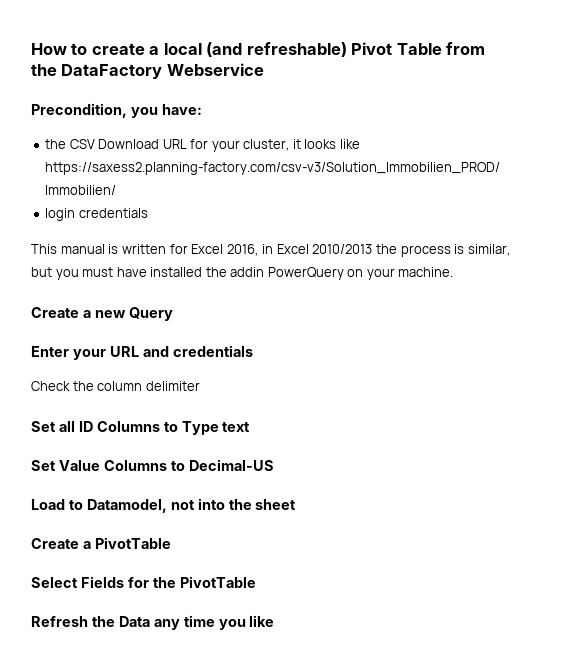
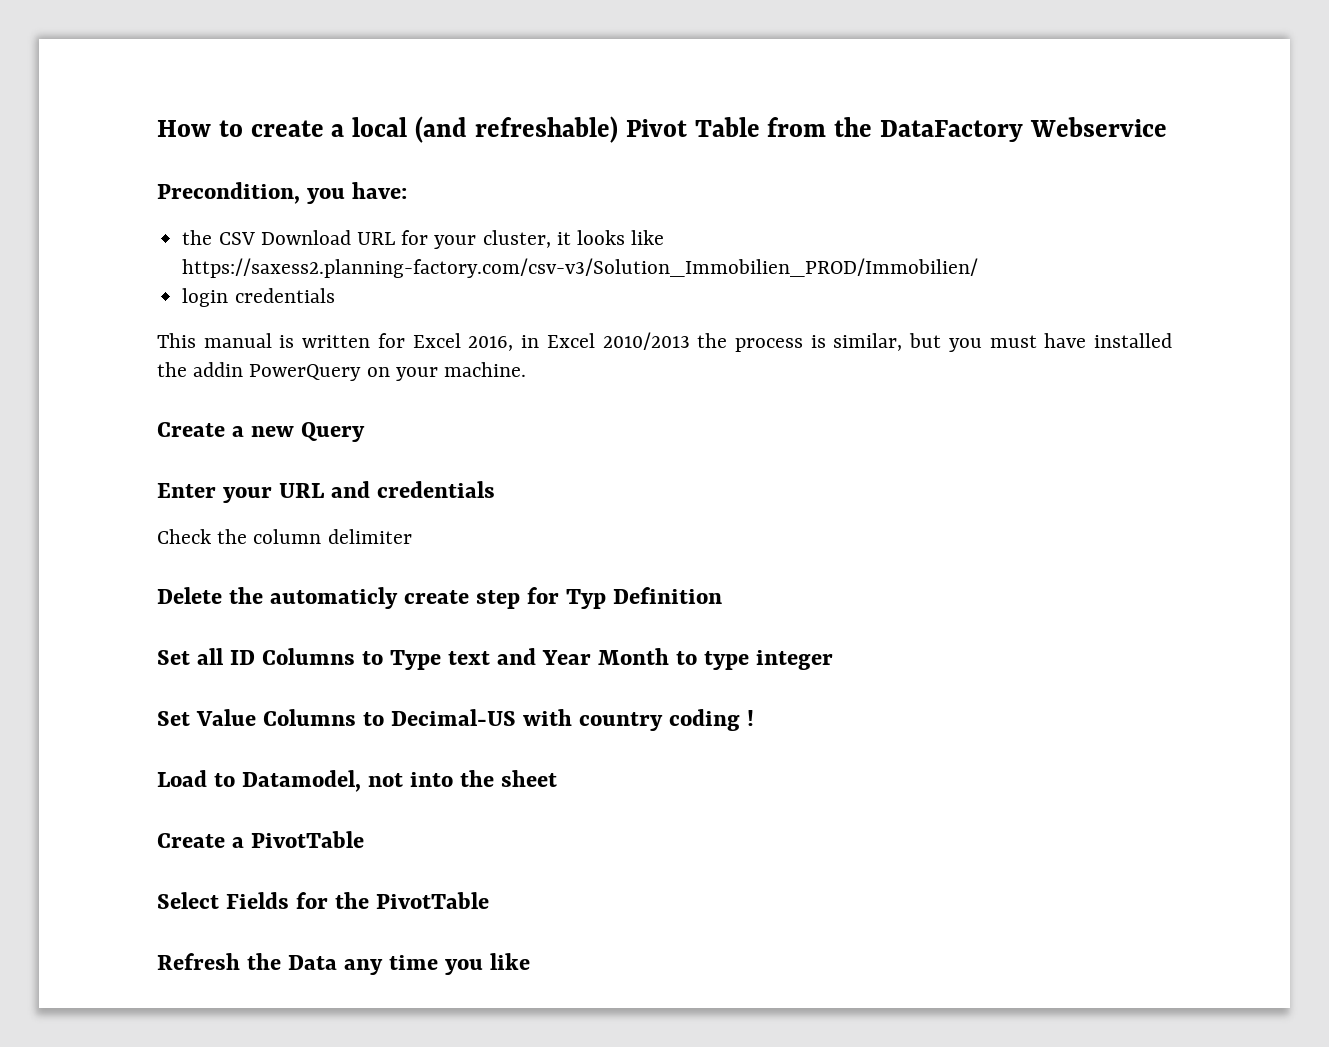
+ Delete the automaticly create step for Typ Definition
- Set all ID Columns to Type text
+ Set all ID Columns to Type text and Year Month to type integer
- Set Value Columns to Decimal-US
+ Set Value Columns to Decimal-US with country coding !

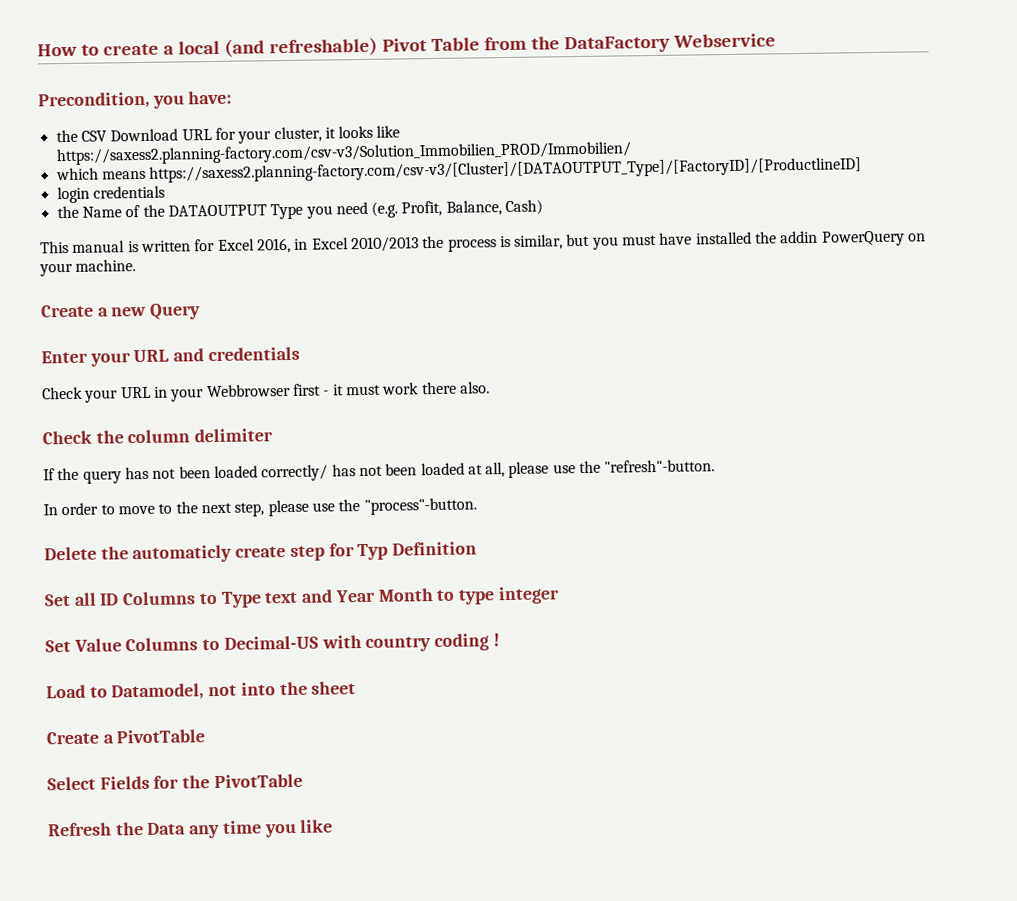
+ which means https://saxess2.planning-factory.com/csv-v3/[Cluster]/[DATAOUTPUT_Type]/[FactoryID]/[ProductlineID]
+ the Name of the DATAOUTPUT Type you need (e.g. Profit, Balance, Cash)
+ Check your URL in your Webbrowser first - it must work there also.
  Check the column delimiter
+ If the query has not been loaded correctly/ has not been loaded at all, please use the "refresh"-button.
+ In order to move to the next step, please use the "process"-button.

